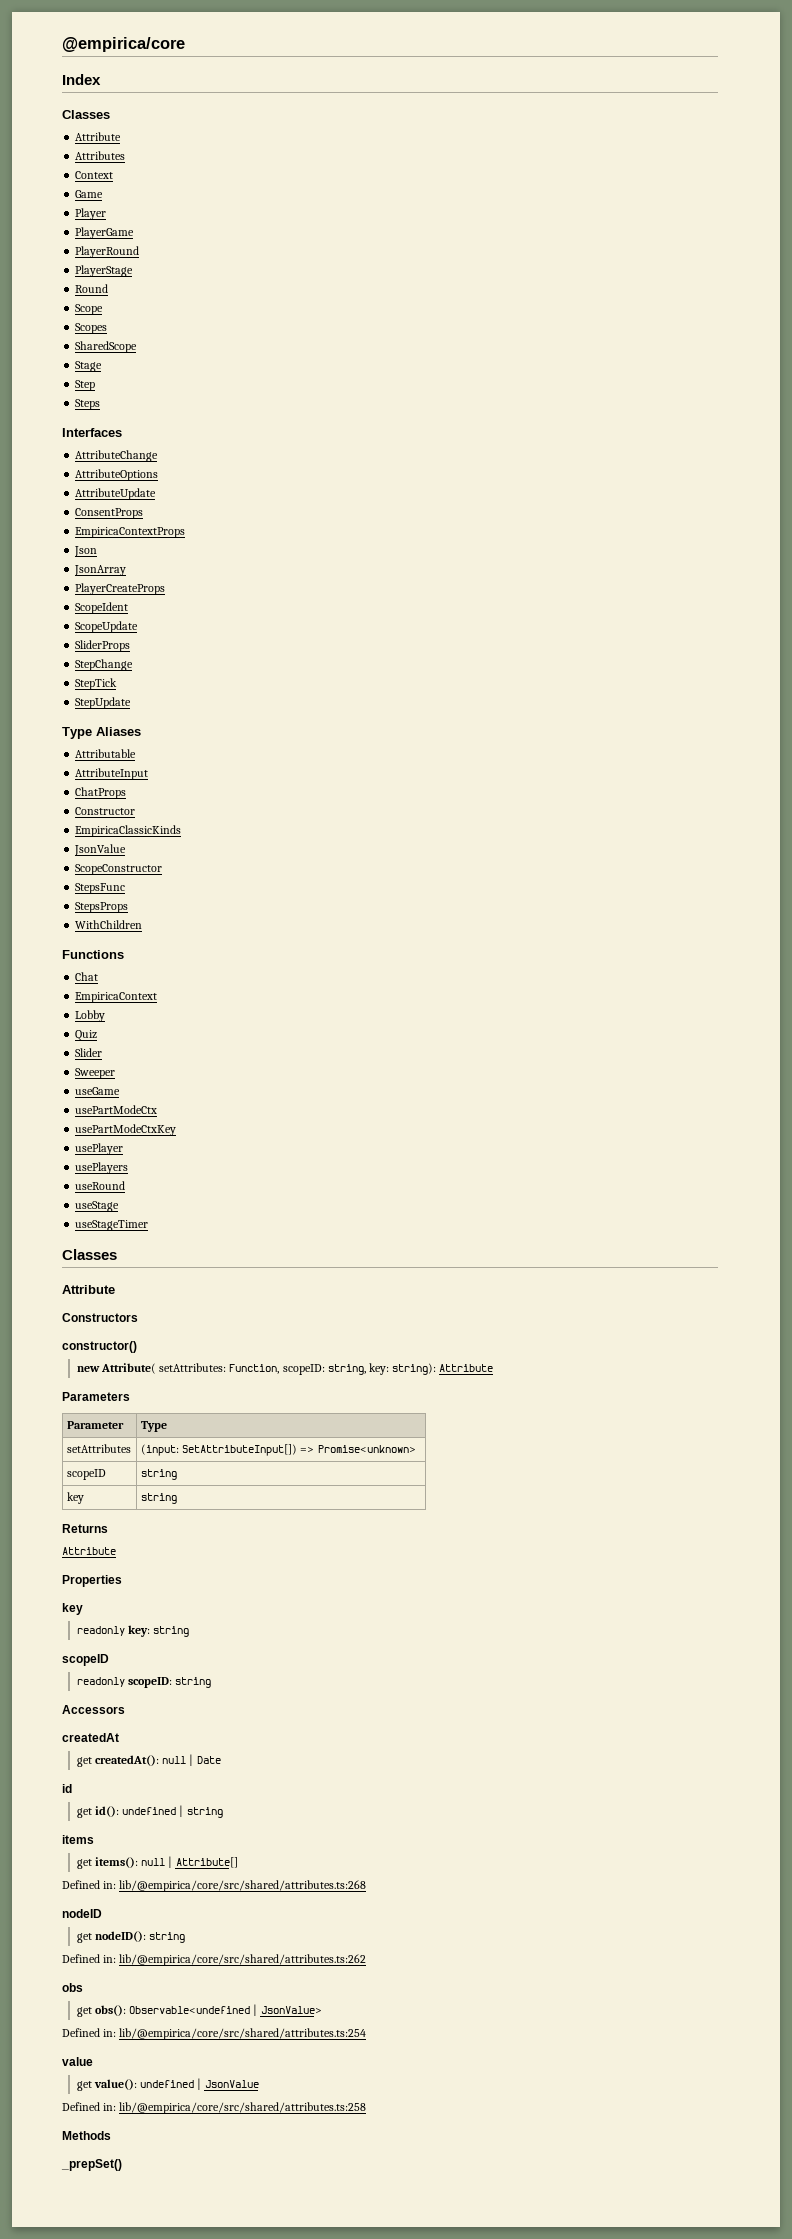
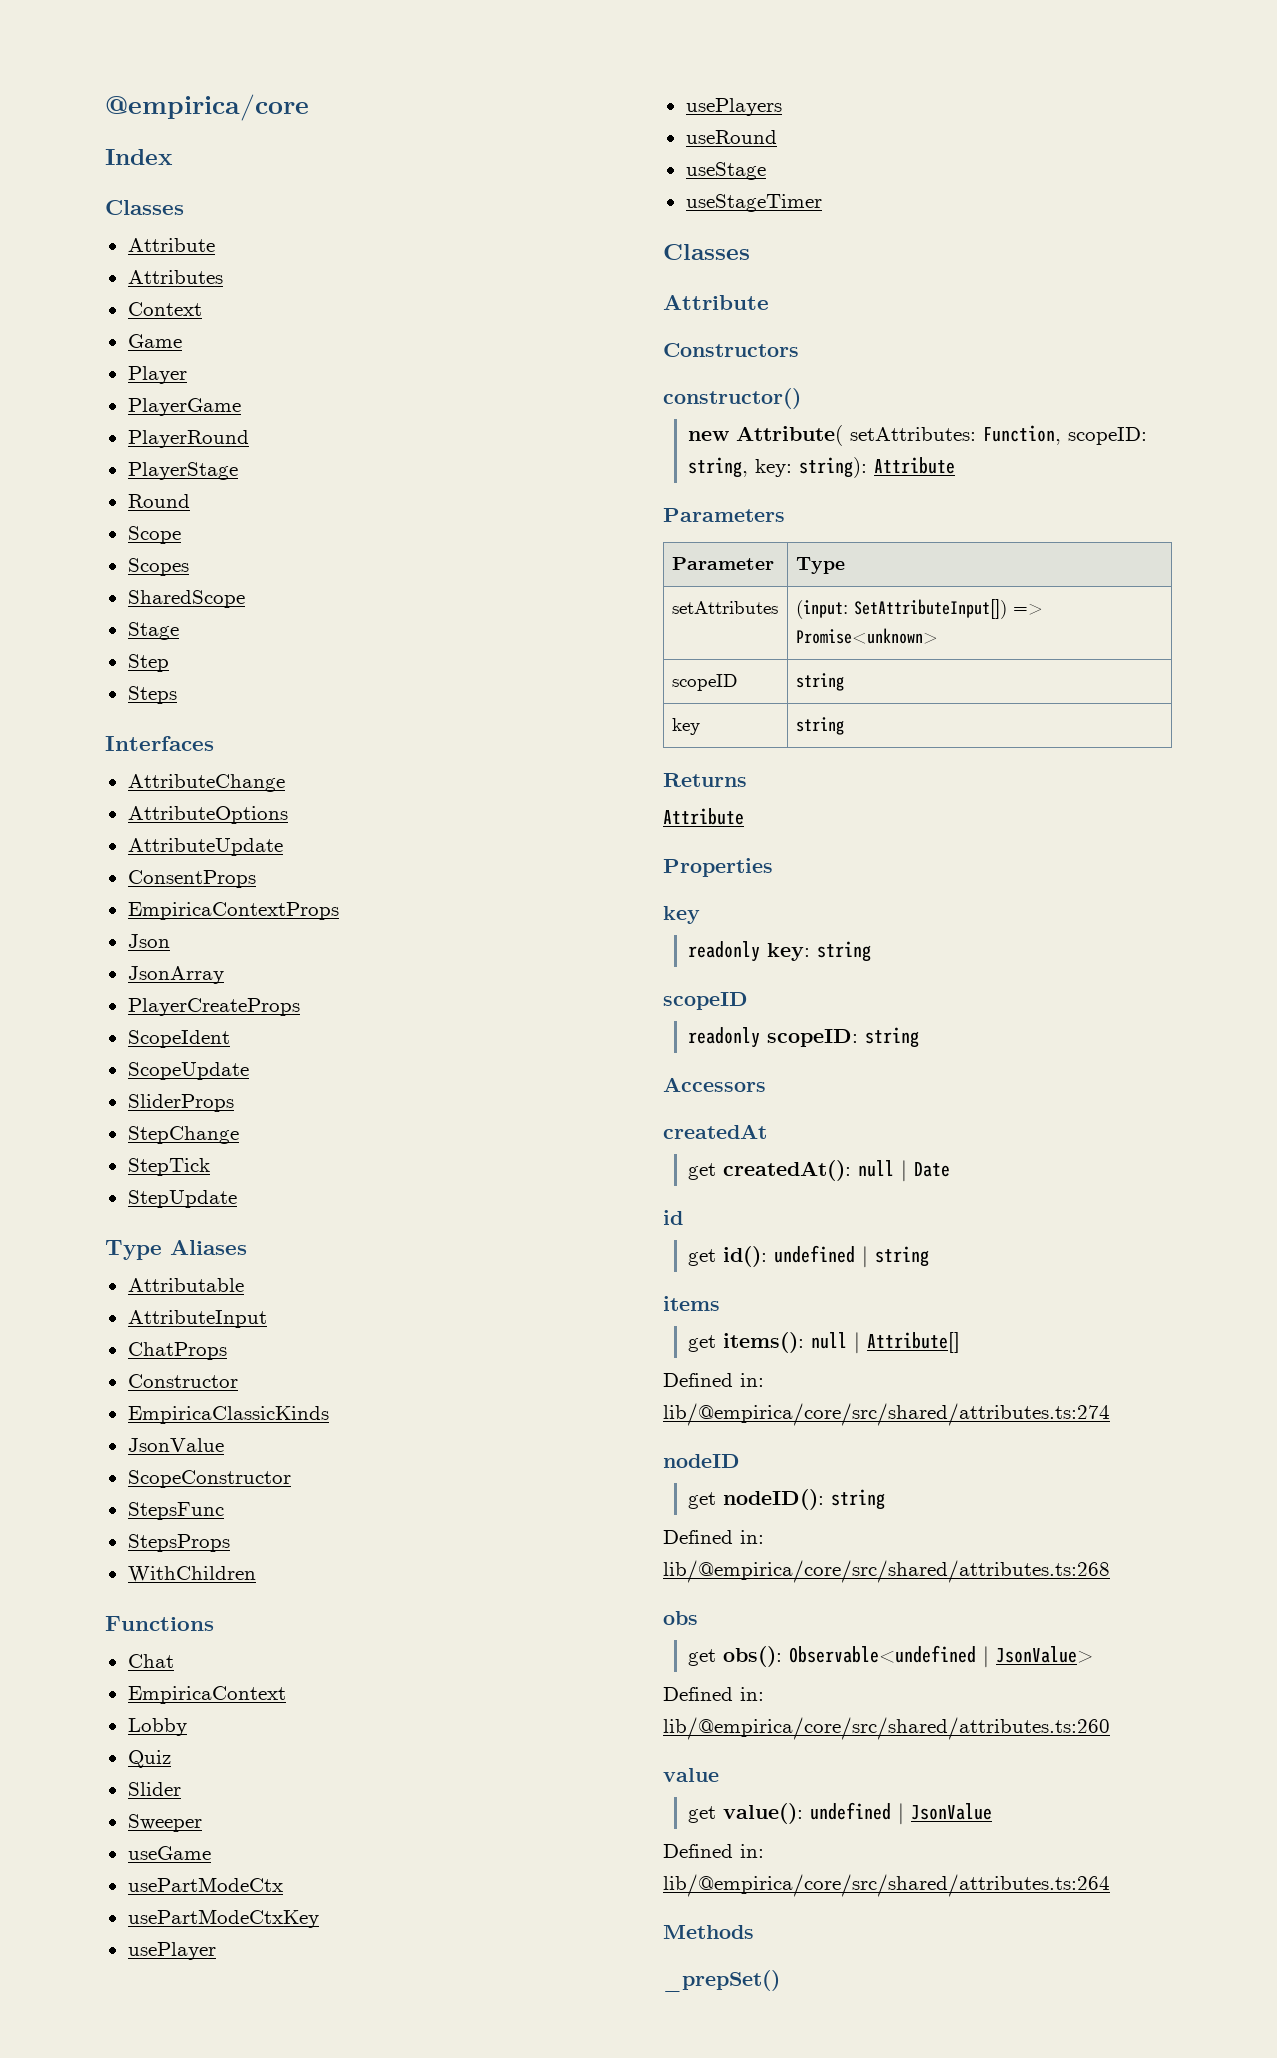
- Defined in: lib/@empirica/core/src/shared/attributes.ts:268
+ Defined in: lib/@empirica/core/src/shared/attributes.ts:274
- Defined in: lib/@empirica/core/src/shared/attributes.ts:262
+ Defined in: lib/@empirica/core/src/shared/attributes.ts:268
- Defined in: lib/@empirica/core/src/shared/attributes.ts:254
+ Defined in: lib/@empirica/core/src/shared/attributes.ts:260
- Defined in: lib/@empirica/core/src/shared/attributes.ts:258
+ Defined in: lib/@empirica/core/src/shared/attributes.ts:264

